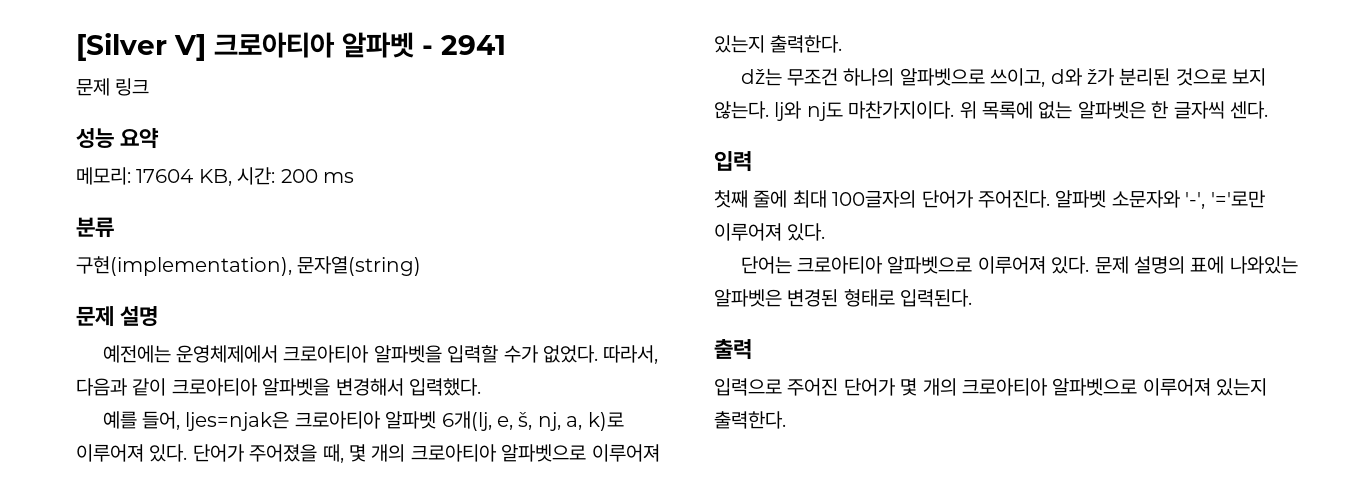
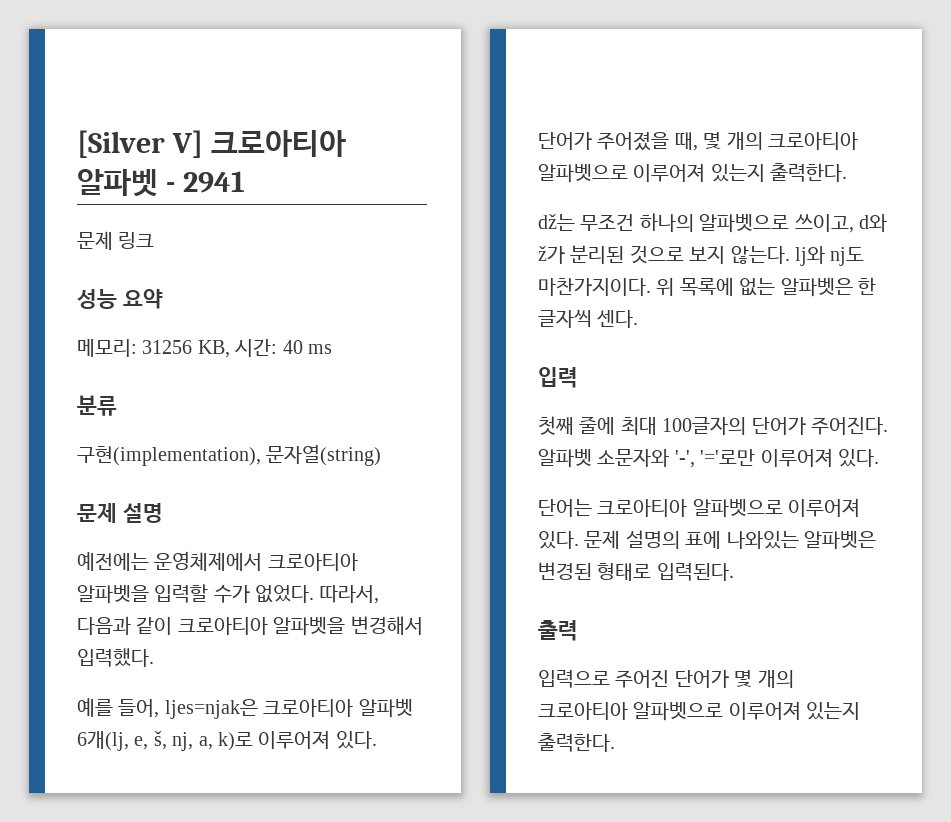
- 메모리: 17604 KB, 시간: 200 ms
+ 메모리: 31256 KB, 시간: 40 ms

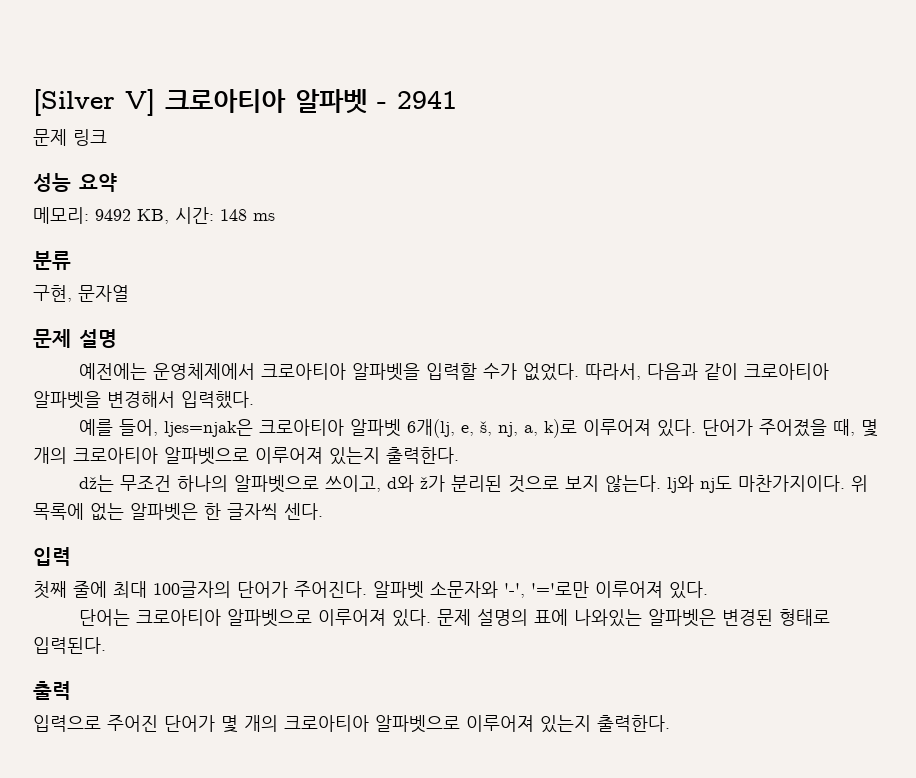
- 메모리: 31256 KB, 시간: 40 ms
+ 메모리: 9492 KB, 시간: 148 ms
- 구현(implementation), 문자열(string)
+ 구현, 문자열

